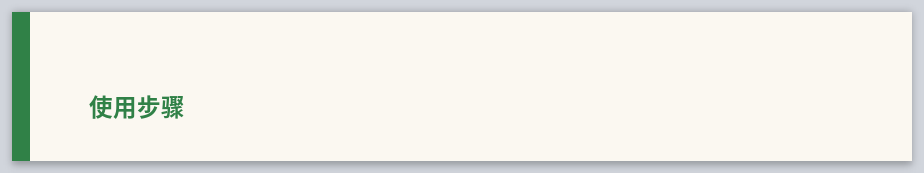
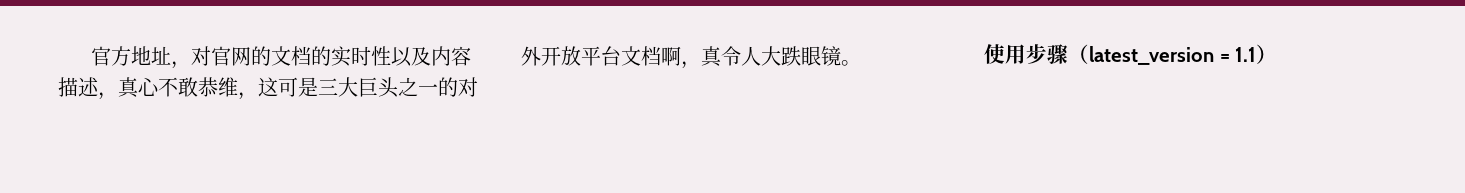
- 使用步骤
+ 官方地址，对官网的文档的实时性以及内容描述，真心不敢恭维，这可是三大巨头之一的对外开放平台文档啊，真令人大跌眼镜。
+ 使用步骤（latest_version = 1.1）

